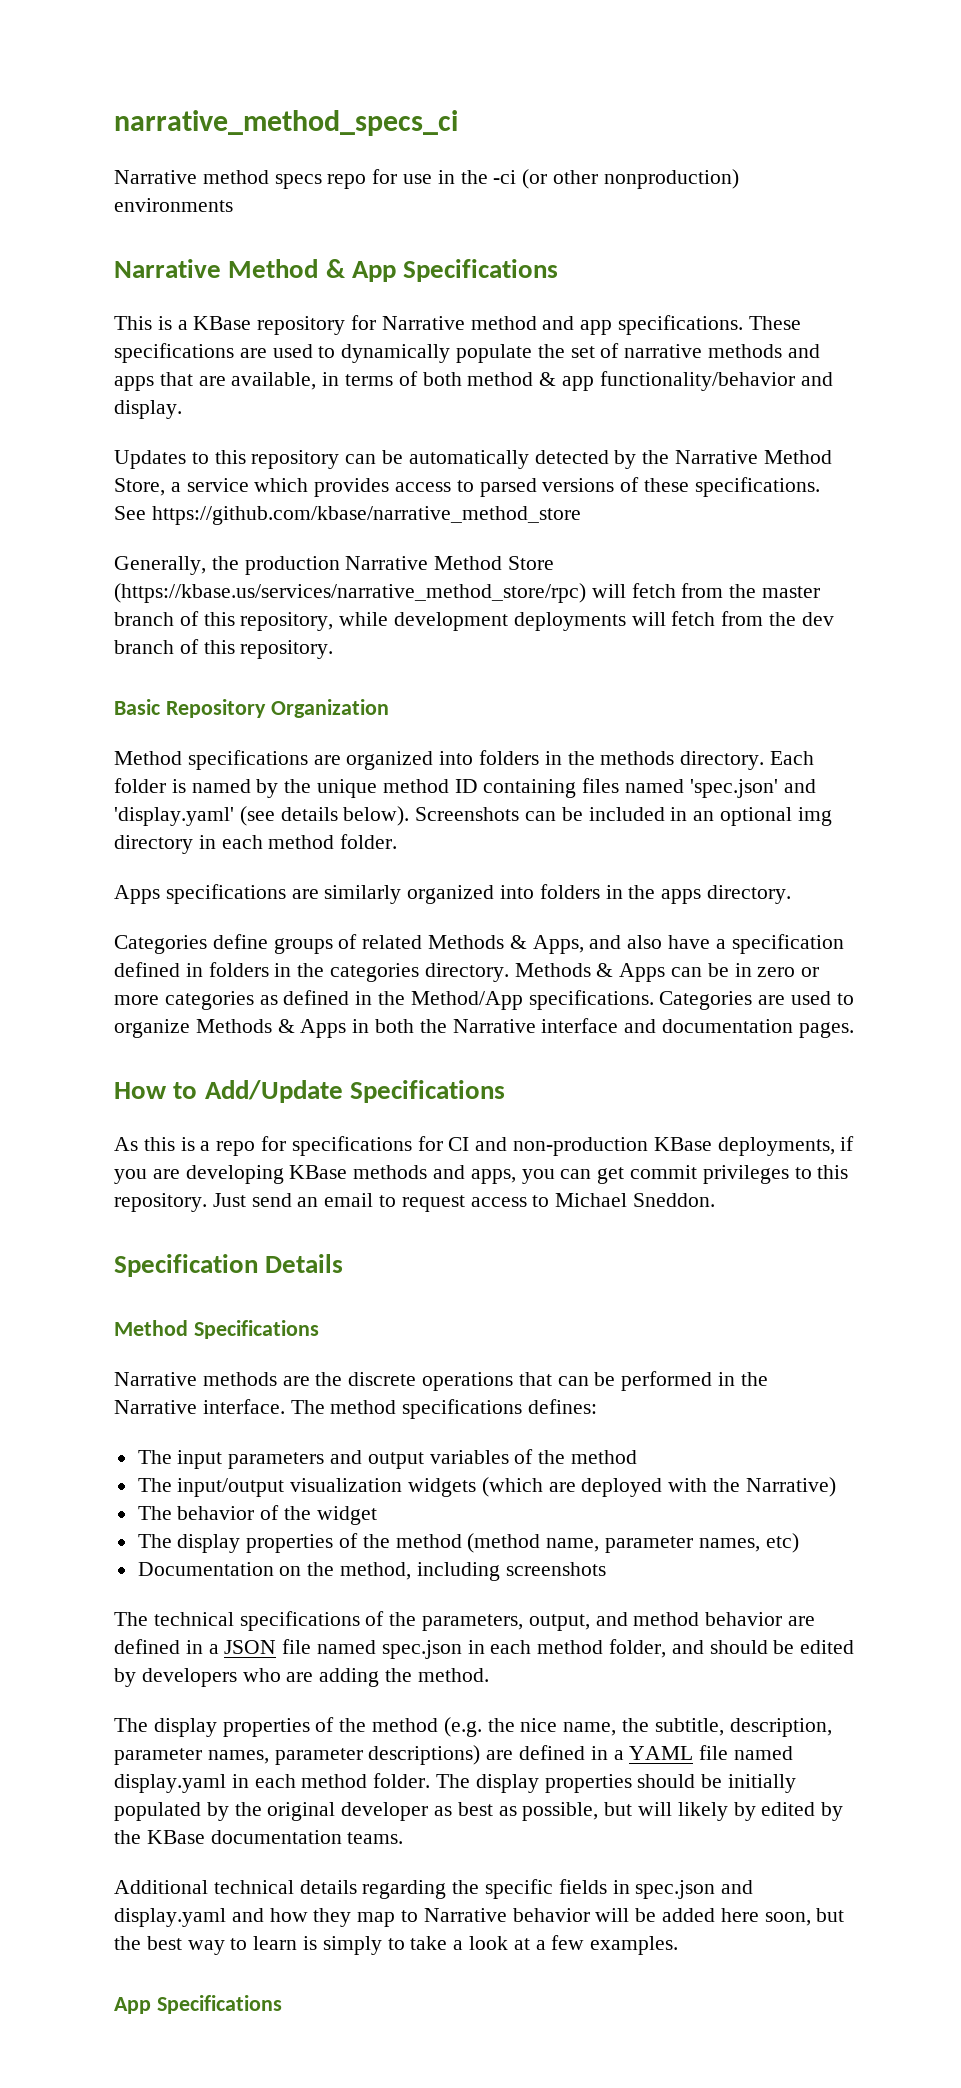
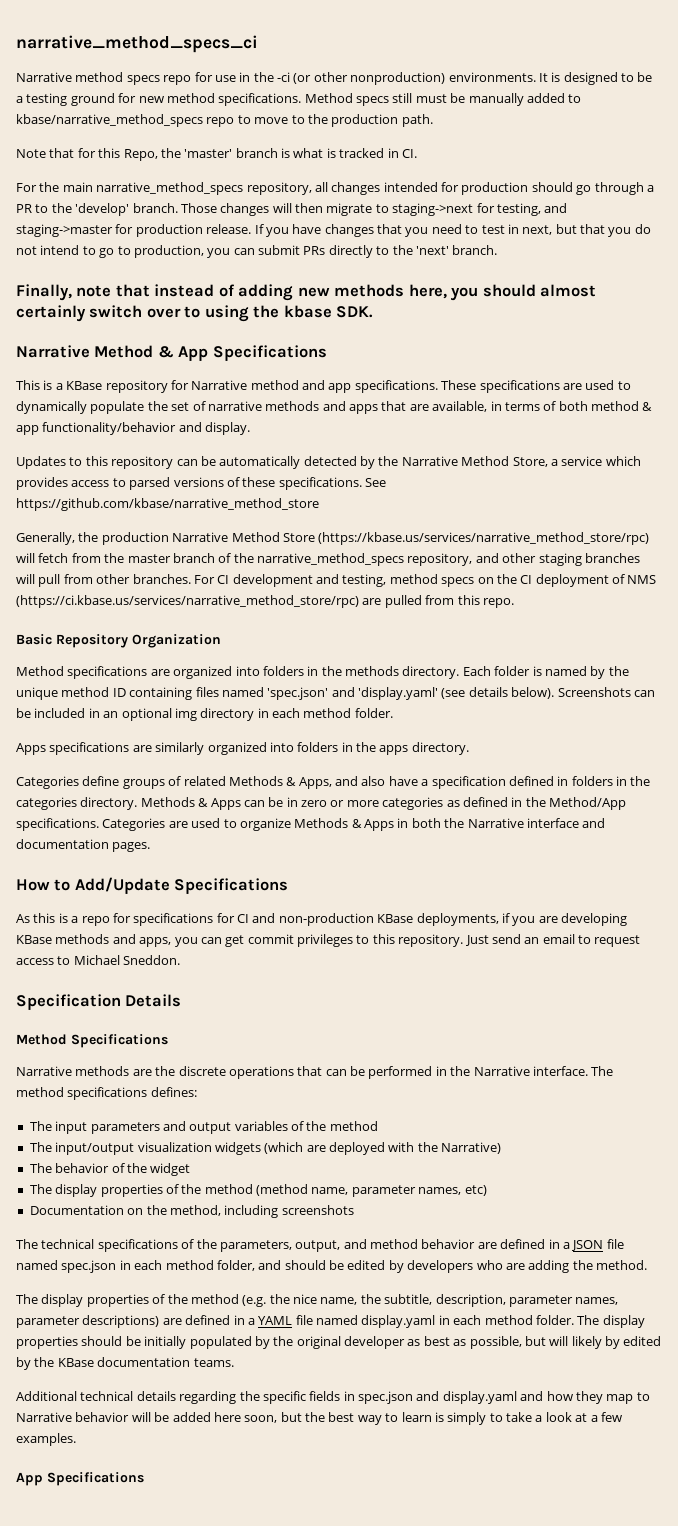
- Narrative method specs repo for use in the -ci (or other nonproduction) environments
+ Narrative method specs repo for use in the -ci (or other nonproduction) environments. It is designed to be a testing ground for new method specifications. Method specs still must be manually added to kbase/narrative_method_specs repo to move to the production path.
+ Note that for this Repo, the 'master' branch is what is tracked in CI.
+ For the main narrative_method_specs repository, all changes intended for production should go through a PR to the 'develop' branch. Those changes will then migrate to staging->next for testing, and staging->master for production release. If you have changes that you need to test in next, but that you do not intend to go to production, you can submit PRs directly to the 'next' branch.
+ Finally, note that instead of adding new methods here, you should almost certainly switch over to using the kbase SDK.
- Generally, the production Narrative Method Store (https://kbase.us/services/narrative_method_store/rpc) will fetch from the master branch of this repository, while development deployments will fetch from the dev branch of this repository.
+ Generally, the production Narrative Method Store (https://kbase.us/services/narrative_method_store/rpc) will fetch from the master branch of the narrative_method_specs repository, and other staging branches will pull from other branches. For CI development and testing, method specs on the CI deployment of NMS (https://ci.kbase.us/services/narrative_method_store/rpc) are pulled from this repo.

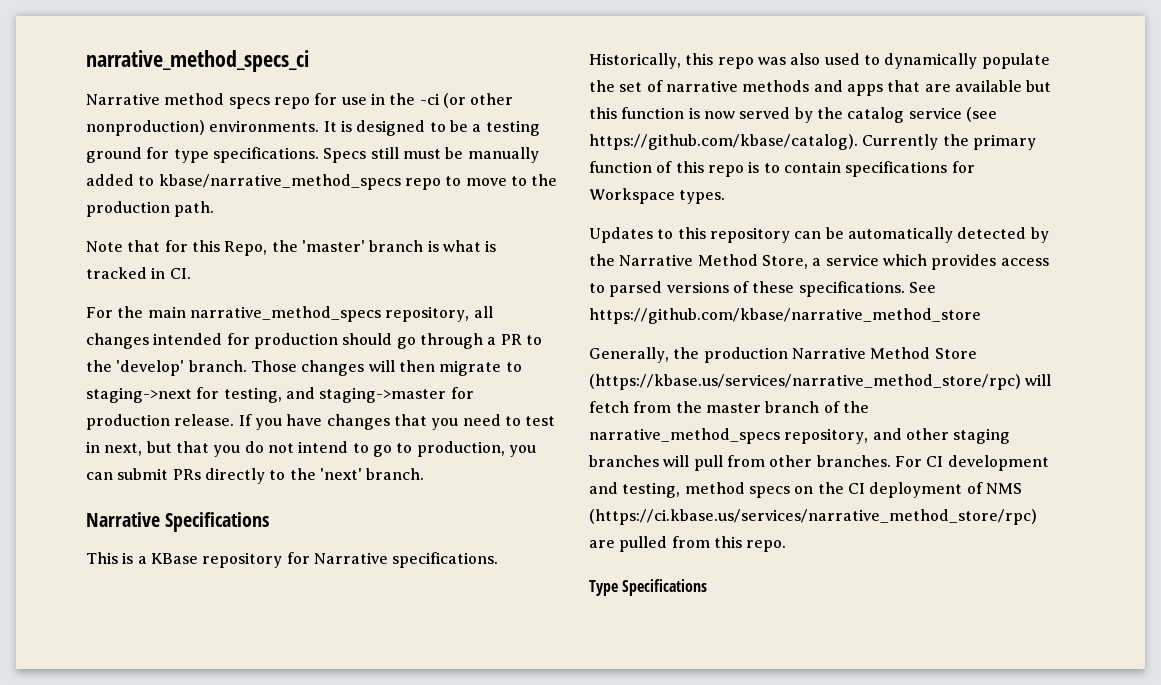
- It is designed to be a testing ground for new method specifications. Method specs still must be manually added to kbase/narrative_method_specs repo to move to the production path.
+ It is designed to be a testing ground for type specifications. Specs still must be manually added to kbase/narrative_method_specs repo to move to the production path.
- Finally, note that instead of adding new methods here, you should almost certainly switch over to using the kbase SDK.
- Narrative Method & App Specifications
+ Narrative Specifications
- This is a KBase repository for Narrative method and app specifications. These specifications are used to dynamically populate the set of narrative methods and apps that are available, in terms of both method & app functionality/behavior and display.
+ This is a KBase repository for Narrative specifications. Historically, this repo was also used to dynamically populate the set of narrative methods and apps that are available but this function is now served by the catalog service (see https://github.com/kbase/catalog). Currently the primary function of this repo is to contain specifications for Workspace types.
- Basic Repository Organization
- Method specifications are organized into folders in the methods directory. Each folder is named by the unique method ID containing files named 'spec.json' and 'display.yaml' (see details below). Screenshots can be included in an optional img directory in each method folder.
- Apps specifications are similarly organized into folders in the apps directory.
- Categories define groups of related Methods & Apps, and also have a specification defined in folders in the categories directory. Methods & Apps can be in zero or more categories as defined in the Method/App specifications. Categories are used to organize Methods & Apps in both the Narrative interface and documentation pages.
- How to Add/Update Specifications
- As this is a repo for specifications for CI and non-production KBase deployments, if you are developing KBase methods and apps, you can get commit privileges to this repository. Just send an email to request access to Michael Sneddon.
- Specification Details
- Method Specifications
- Narrative methods are the discrete operations that can be performed in the Narrative interface. The method specifications defines:
- The input parameters and output variables of the method
- The input/output visualization widgets (which are deployed with the Narrative)
- The behavior of the widget
- The display properties of the method (method name, parameter names, etc)
- Documentation on the method, including screenshots
- The technical specifications of the parameters, output, and method behavior are defined in a JSON file named spec.json in each method folder, and should be edited by developers who are adding the method.
- The display properties of the method (e.g. the nice name, the subtitle, description, parameter names, parameter descriptions) are defined in a YAML file named display.yaml in each method folder. The display properties should be initially populated by the original developer as best as possible, but will likely by edited by the KBase documentation teams.
- Additional technical details regarding the specific fields in spec.json and display.yaml and how they map to Narrative behavior will be added here soon, but the best way to learn is simply to take a look at a few examples.
- App Specifications
+ Type Specifications

